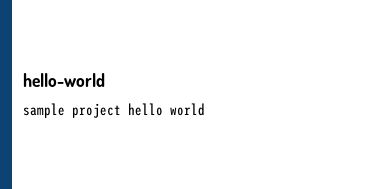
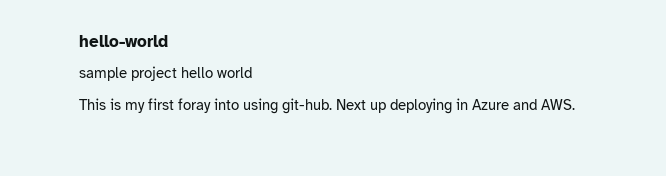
+ This is my first foray into using git-hub. Next up deploying in Azure and AWS.

